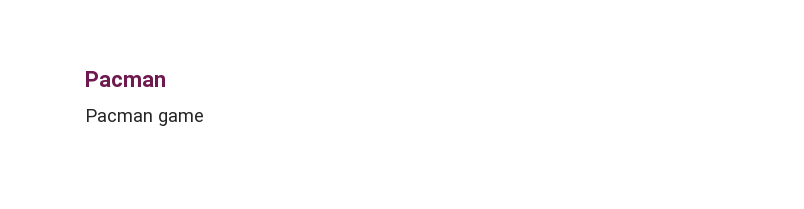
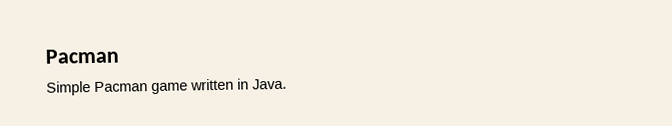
- Pacman game
+ Simple Pacman game written in Java.

